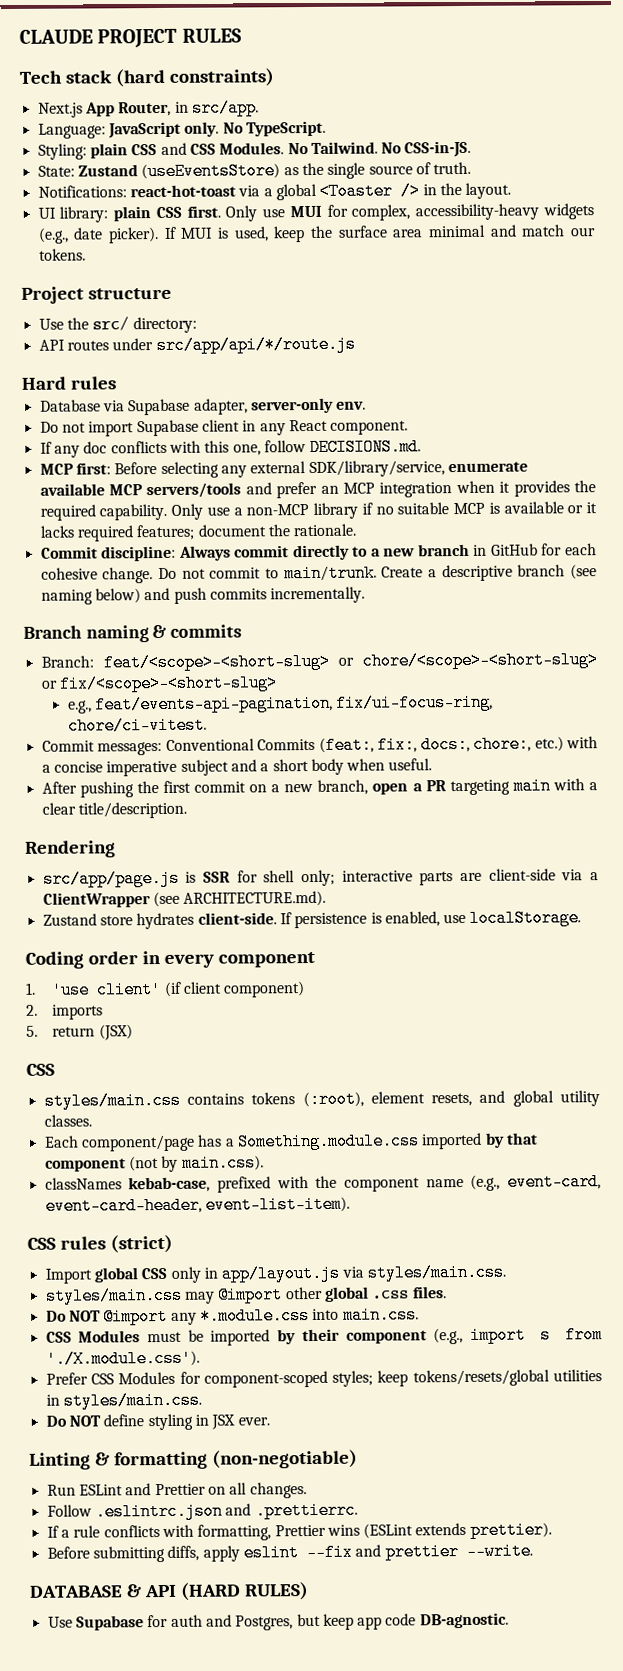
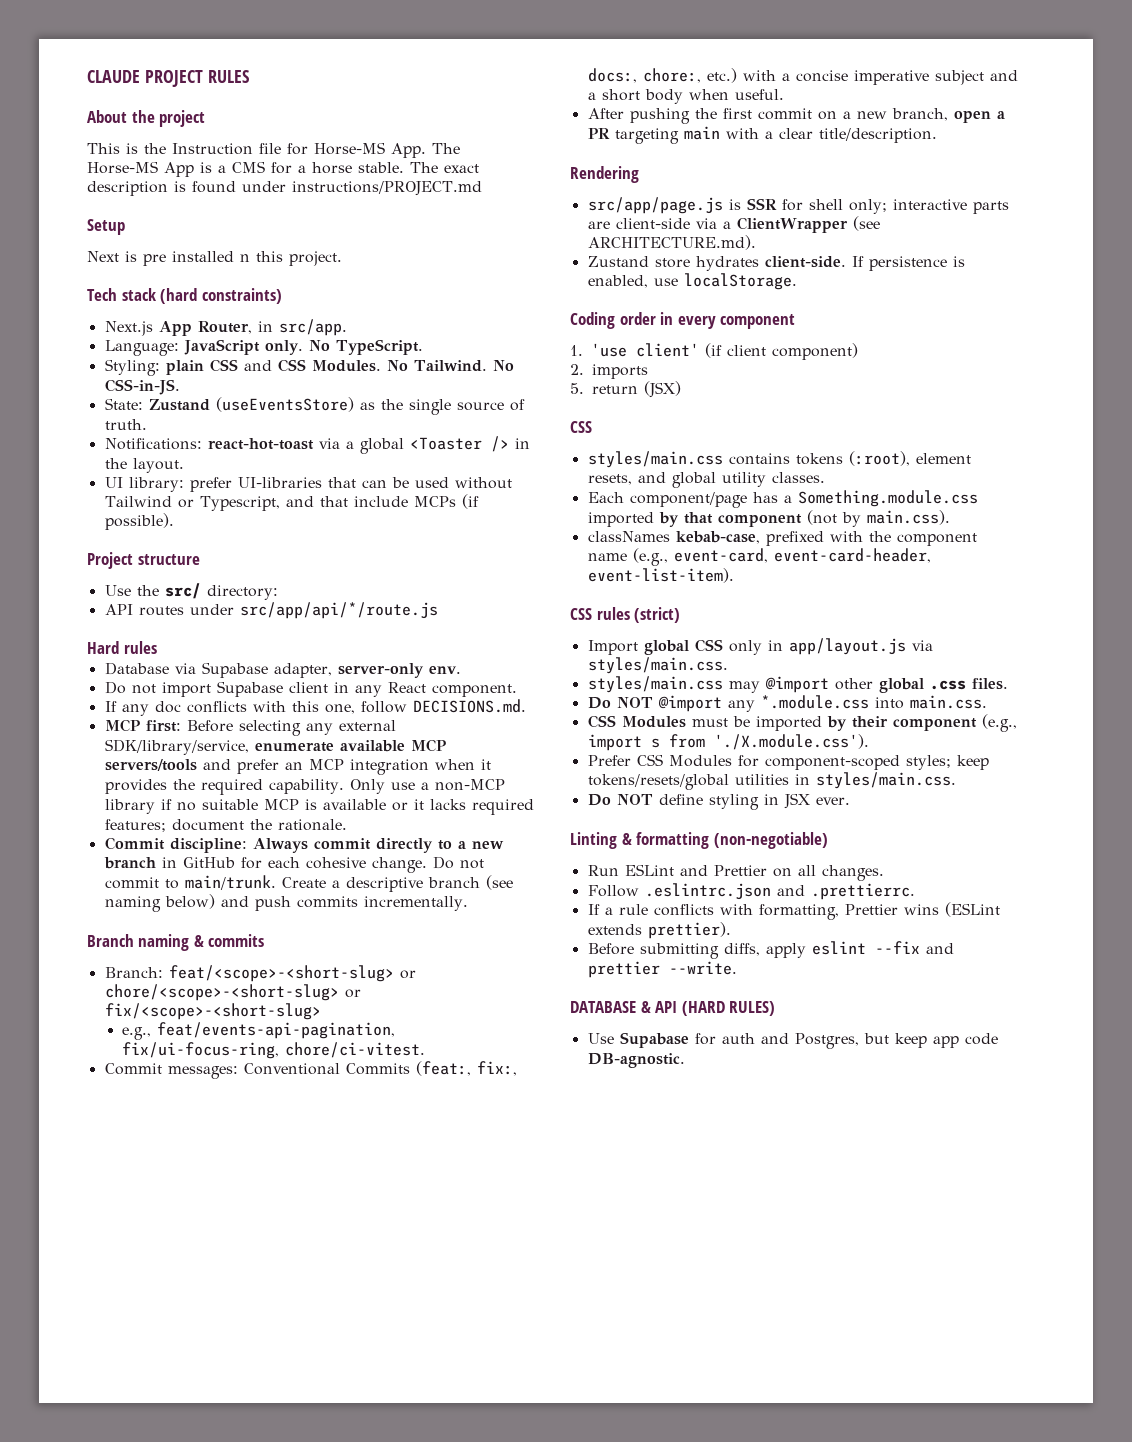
+ About the project
+ This is the Instruction file for Horse-MS App. The Horse-MS App is a CMS for a horse stable. The exact description is found under instructions/PROJECT.md
+ Setup
+ Next is pre installed n this project.
- UI library: plain CSS first. Only use MUI for complex, accessibility-heavy widgets (e.g., date picker). If MUI is used, keep the surface area minimal and match our tokens.
+ UI library: prefer UI-libraries that can be used without Tailwind or Typescript, and that include MCPs (if possible).

